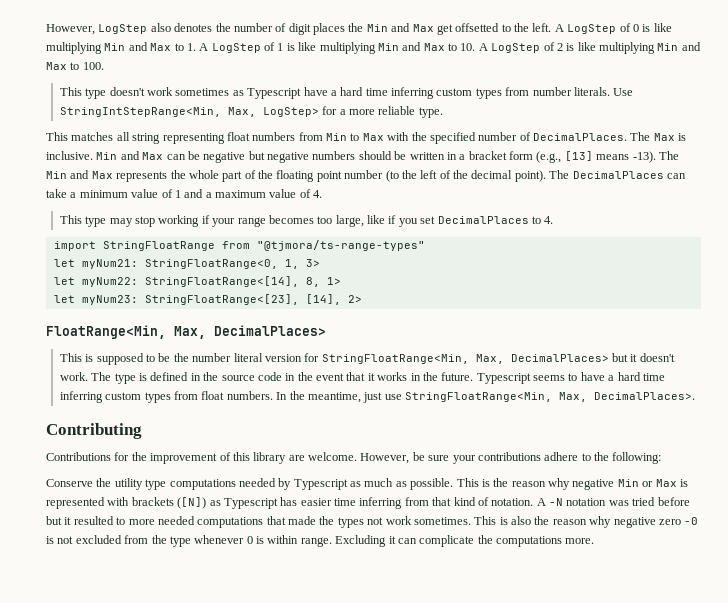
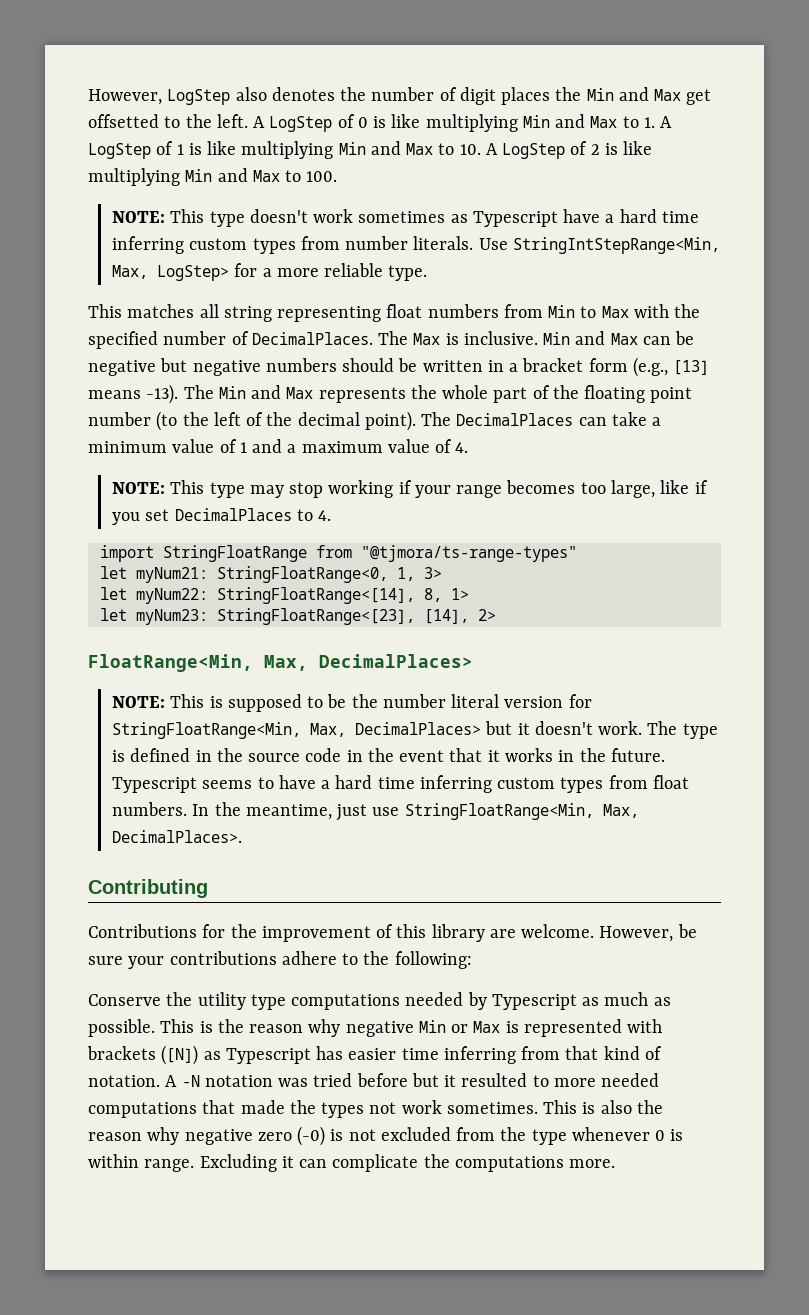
- This type doesn't work sometimes as Typescript have a hard time inferring custom types from number literals.
+ NOTE: This type doesn't work sometimes as Typescript have a hard time inferring custom types from number literals.
- This type may stop working if your range becomes too large, like if you set DecimalPlaces to 4.
+ NOTE: This type may stop working if your range becomes too large, like if you set DecimalPlaces to 4.
- This is supposed to be the number literal version for StringFloatRange<Min, Max, DecimalPlaces> but it doesn't work.
+ NOTE: This is supposed to be the number literal version for StringFloatRange<Min, Max, DecimalPlaces> but it doesn't work.
- This is also the reason why negative zero -0 is not excluded from the type whenever 0 is within range.
+ This is also the reason why negative zero (-0) is not excluded from the type whenever 0 is within range.

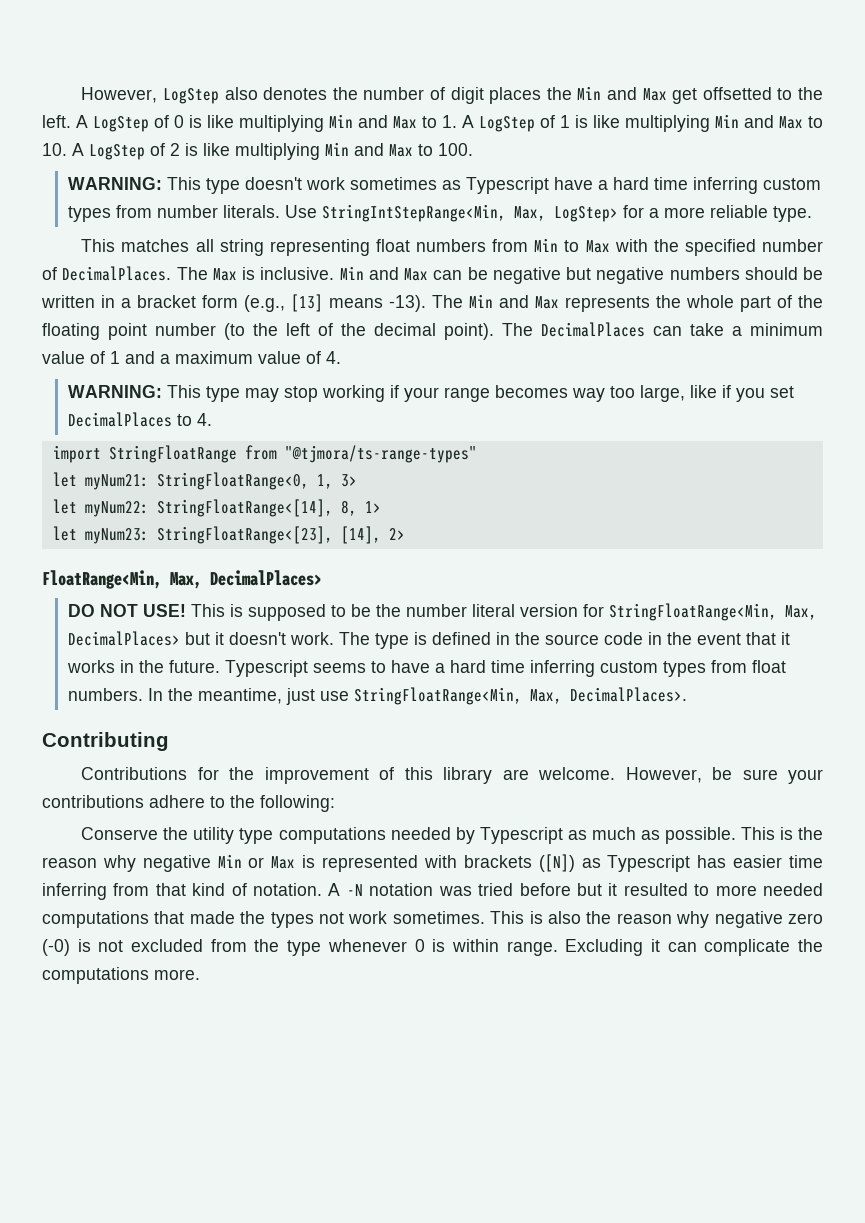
- NOTE: This type doesn't work sometimes as Typescript have a hard time inferring custom types from number literals.
+ WARNING: This type doesn't work sometimes as Typescript have a hard time inferring custom types from number literals.
- NOTE: This type may stop working if your range becomes too large, like if you set DecimalPlaces to 4.
+ WARNING: This type may stop working if your range becomes way too large, like if you set DecimalPlaces to 4.
- NOTE: This is supposed to be the number literal version for StringFloatRange<Min, Max, DecimalPlaces> but it doesn't work.
+ DO NOT USE! This is supposed to be the number literal version for StringFloatRange<Min, Max, DecimalPlaces> but it doesn't work.

